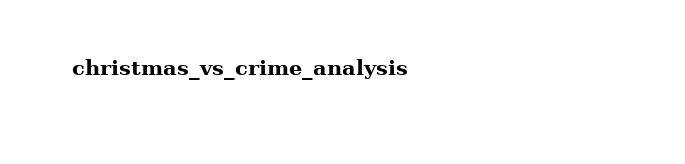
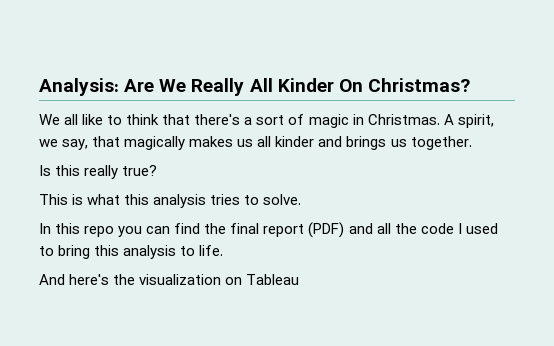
- christmas_vs_crime_analysis
+ Analysis: Are We Really All Kinder On Christmas?
+ We all like to think that there's a sort of magic in Christmas. A spirit, we say, that magically makes us all kinder and brings us together.
+ Is this really true?
+ This is what this analysis tries to solve.
+ In this repo you can find the final report (PDF) and all the code I used to bring this analysis to life.
+ And here's the visualization on Tableau

